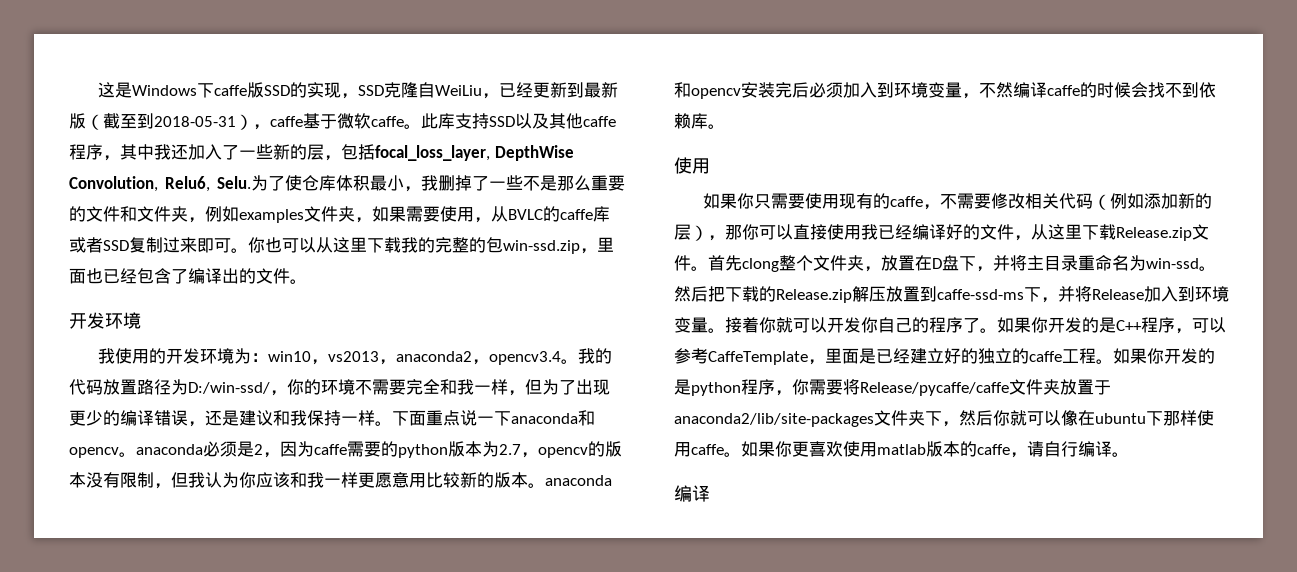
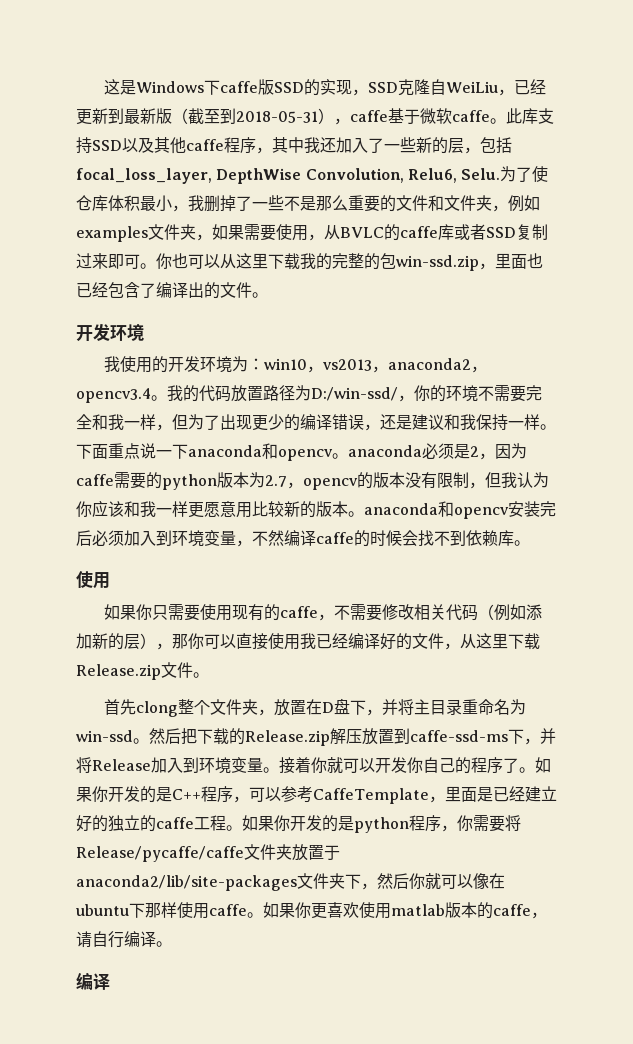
- 如果你只需要使用现有的caffe，不需要修改相关代码（例如添加新的层），那你可以直接使用我已经编译好的文件，从这里下载Release.zip文件。首先clong整个文件夹，放置在D盘下，并将主目录重命名为win-ssd。
+ 如果你只需要使用现有的caffe，不需要修改相关代码（例如添加新的层），那你可以直接使用我已经编译好的文件，从这里下载Release.zip文件。
+ 首先clong整个文件夹，放置在D盘下，并将主目录重命名为win-ssd。

